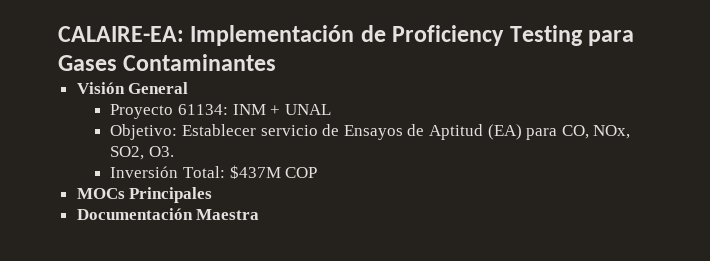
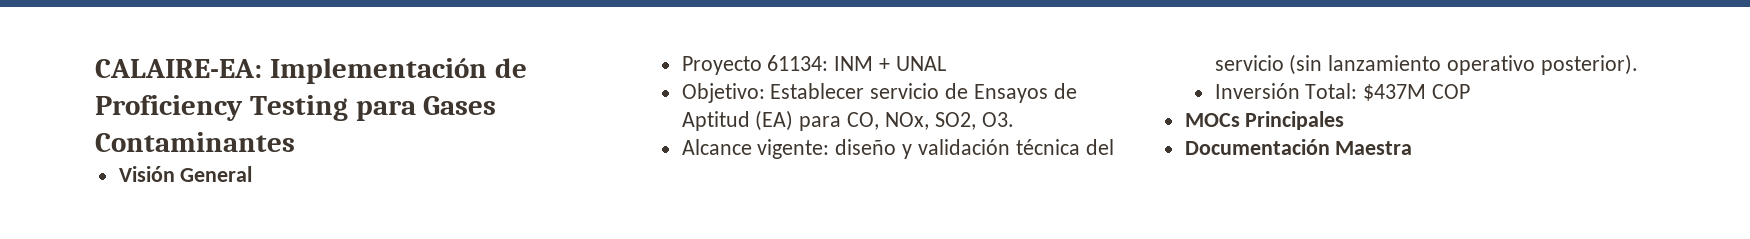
+ Alcance vigente: diseño y validación técnica del servicio (sin lanzamiento operativo posterior).

